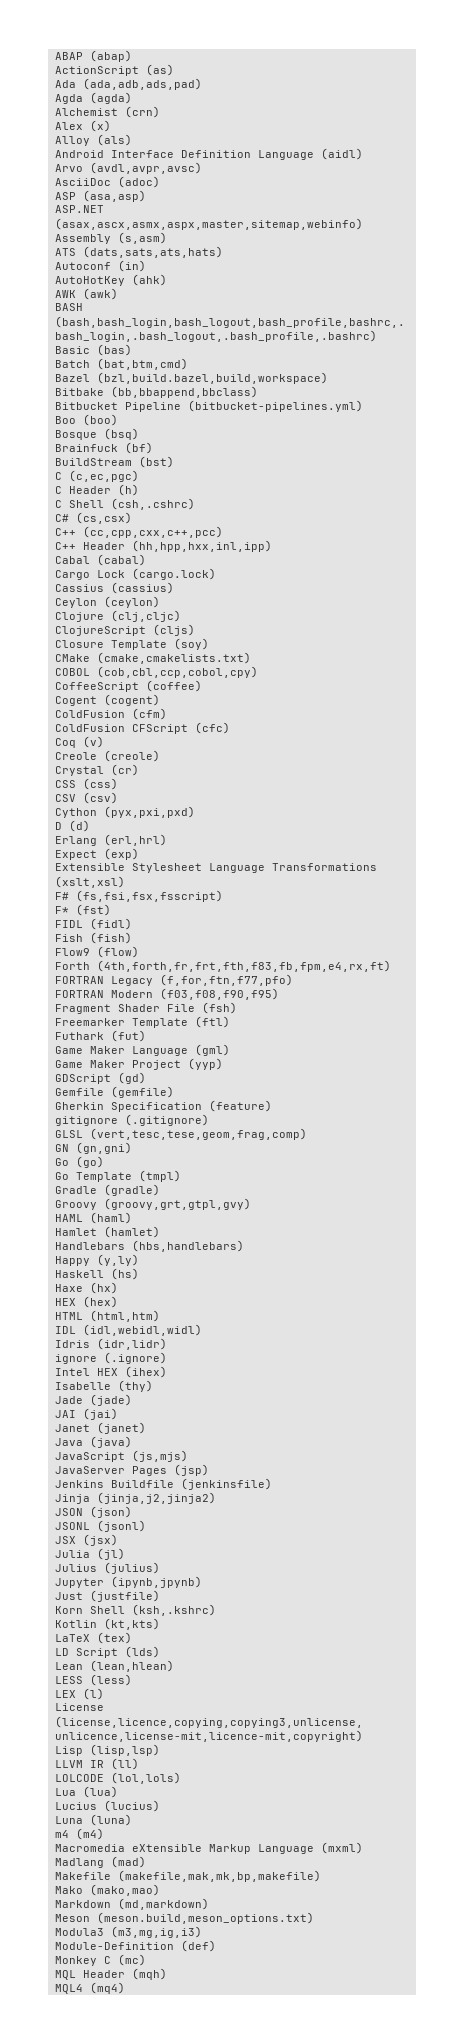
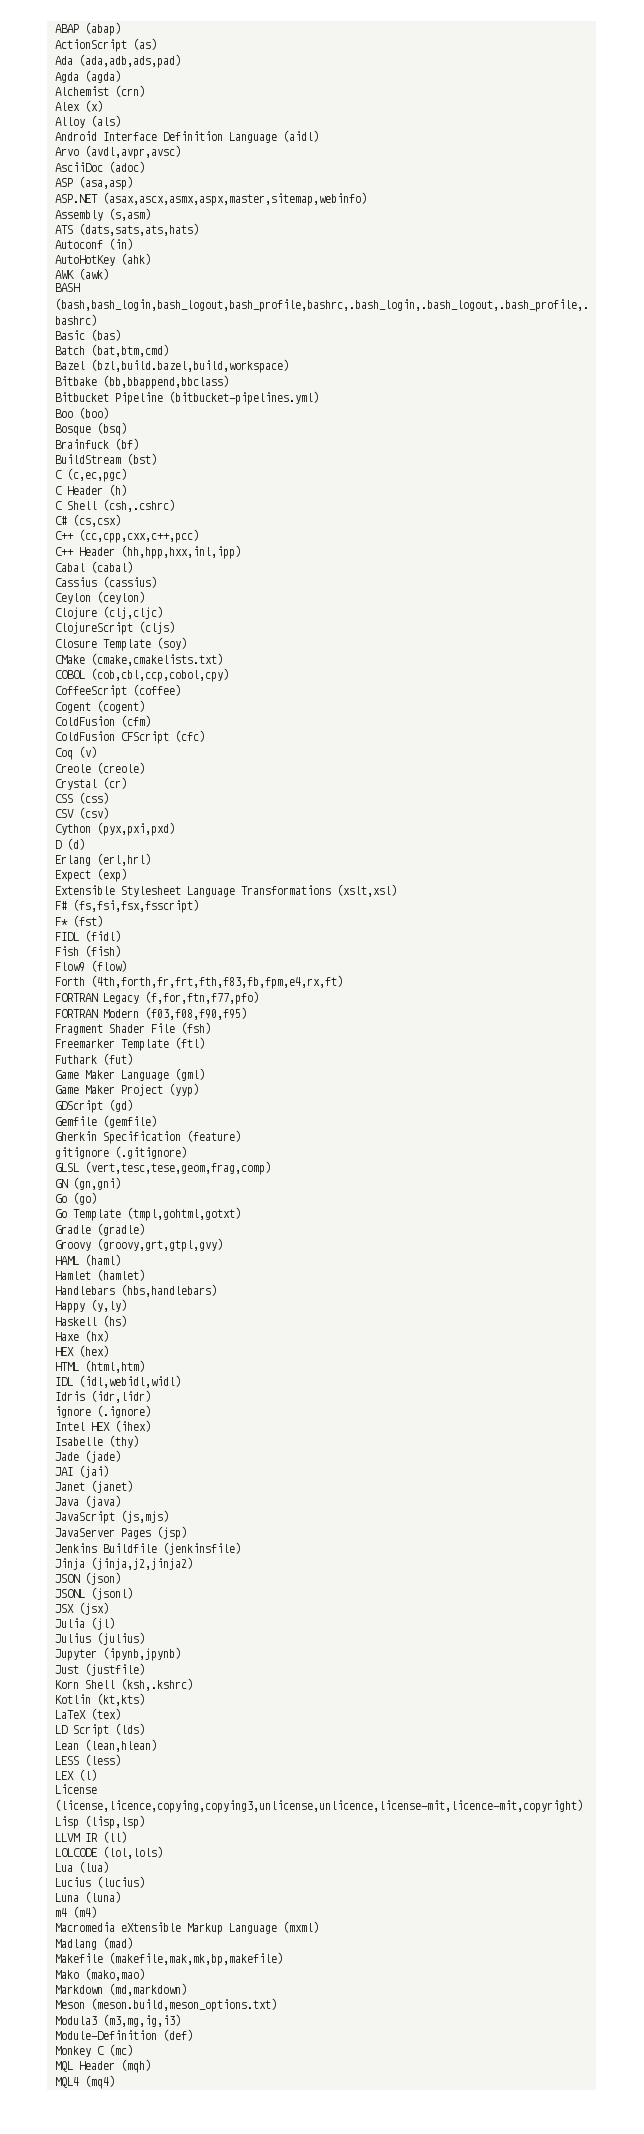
- Cargo Lock (cargo.lock)
- Go Template (tmpl)
+ Go Template (tmpl,gohtml,gotxt)

